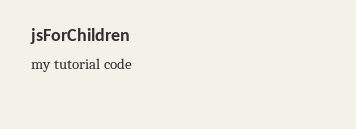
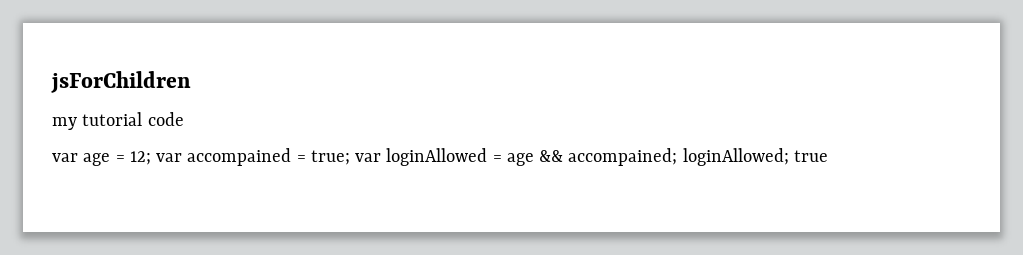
+ var age = 12; var accompained = true; var loginAllowed = age && accompained; loginAllowed; true

